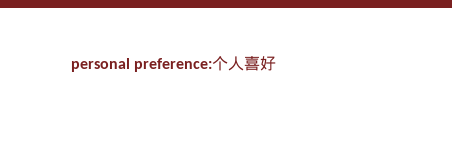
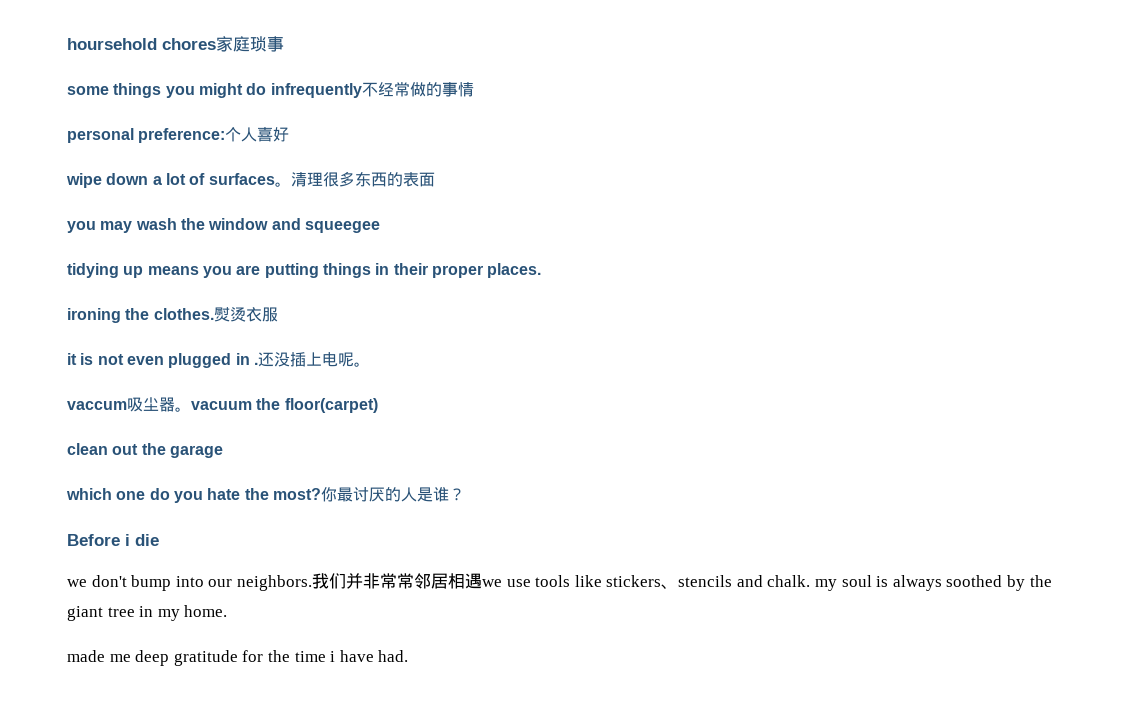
+ hoursehold chores家庭琐事
+ some things you might do infrequently不经常做的事情
  personal preference:个人喜好
+ wipe down a lot of surfaces。清理很多东西的表面
+ you may wash the window and squeegee
+ tidying up means you are putting things in their proper places.
+ ironing the clothes.熨烫衣服
+ it is not even plugged in .还没插上电呢。
+ vaccum吸尘器。vacuum the floor(carpet)
+ clean out the garage
+ which one do you hate the most?你最讨厌的人是谁？
+ Before i die
+ we don't bump into our neighbors.我们并非常常邻居相遇we use tools like stickers、stencils and chalk. my soul is always soothed by the giant tree in my home.
+ made me deep gratitude for the time i have had.

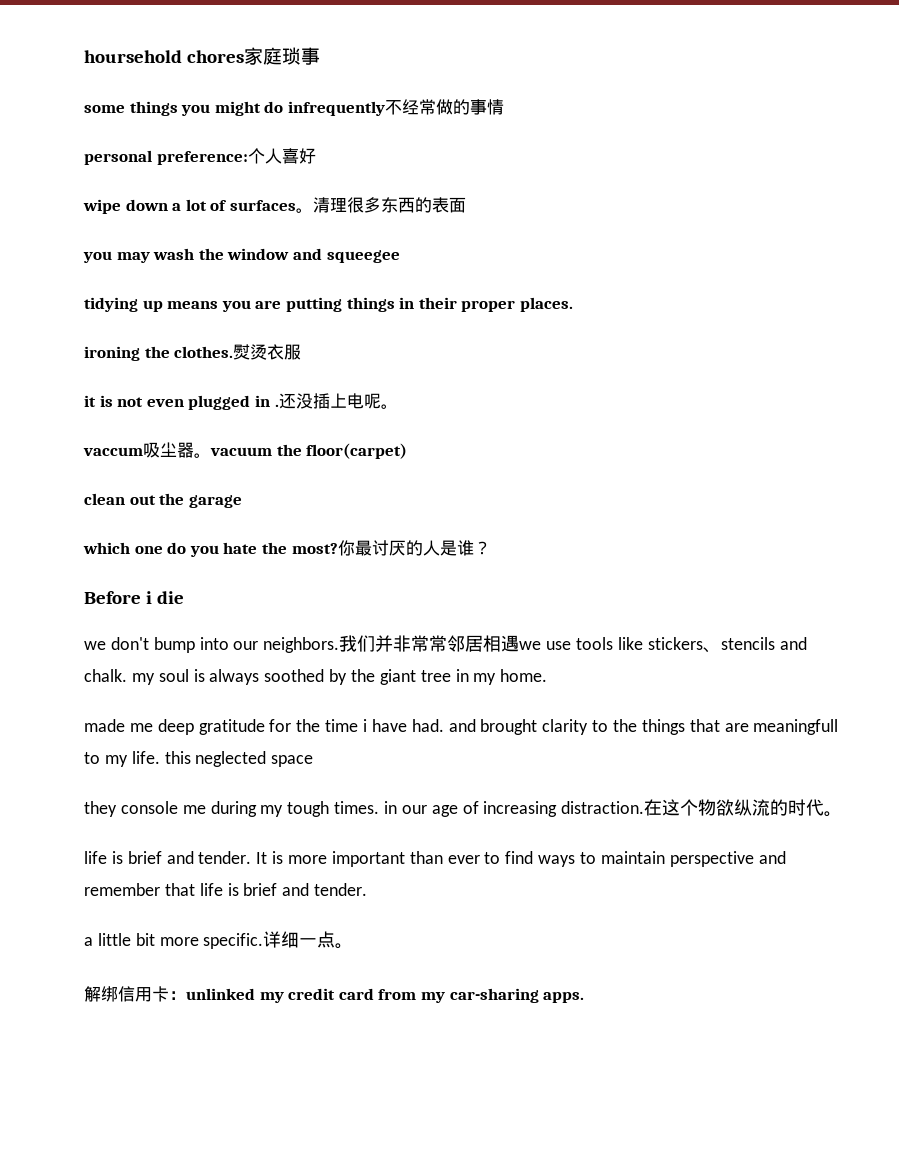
- made me deep gratitude for the time i have had.
+ made me deep gratitude for the time i have had. and brought clarity to the things that are meaningfull to my life. this neglected space
+ they console me during my tough times. in our age of increasing distraction.在这个物欲纵流的时代。
+ life is brief and tender. It is more important than ever to find ways to maintain perspective and remember that life is brief and tender.
+ a little bit more specific.详细一点。
+ 解绑信用卡：unlinked my credit card from my car-sharing apps.

